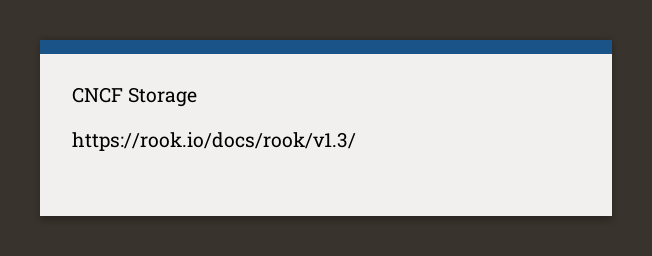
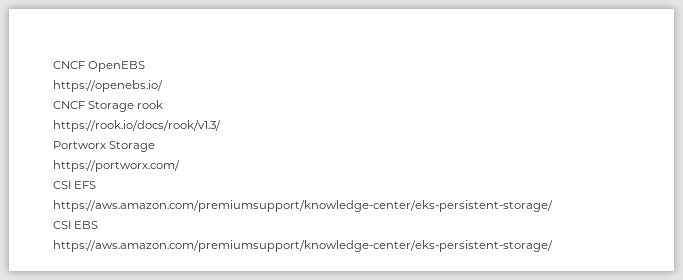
- CNCF Storage
+ CNCF OpenEBS
+ https://openebs.io/
+ CNCF Storage rook
+ Portworx Storage
+ https://portworx.com/
+ CSI EFS
+ https://aws.amazon.com/premiumsupport/knowledge-center/eks-persistent-storage/
+ CSI EBS
+ https://aws.amazon.com/premiumsupport/knowledge-center/eks-persistent-storage/

